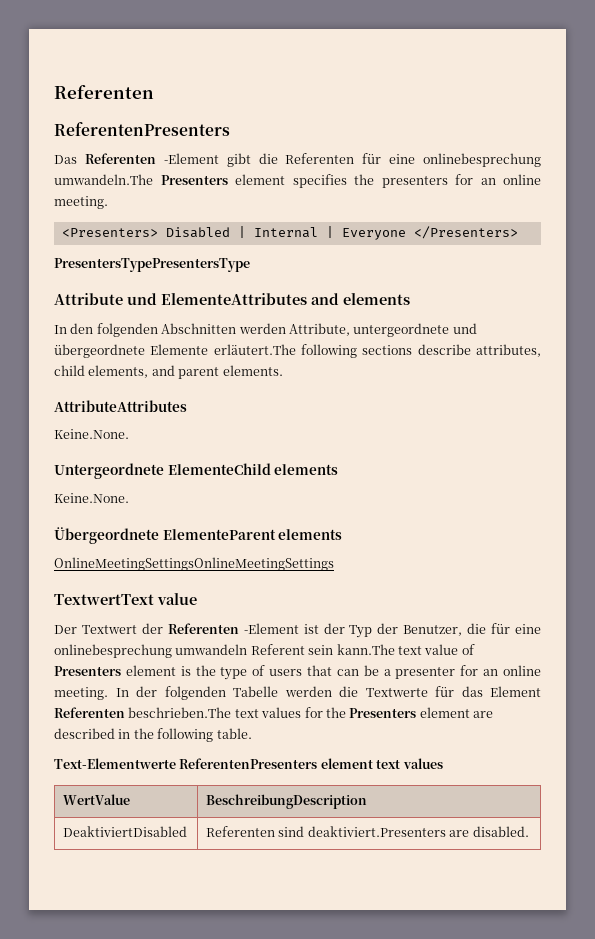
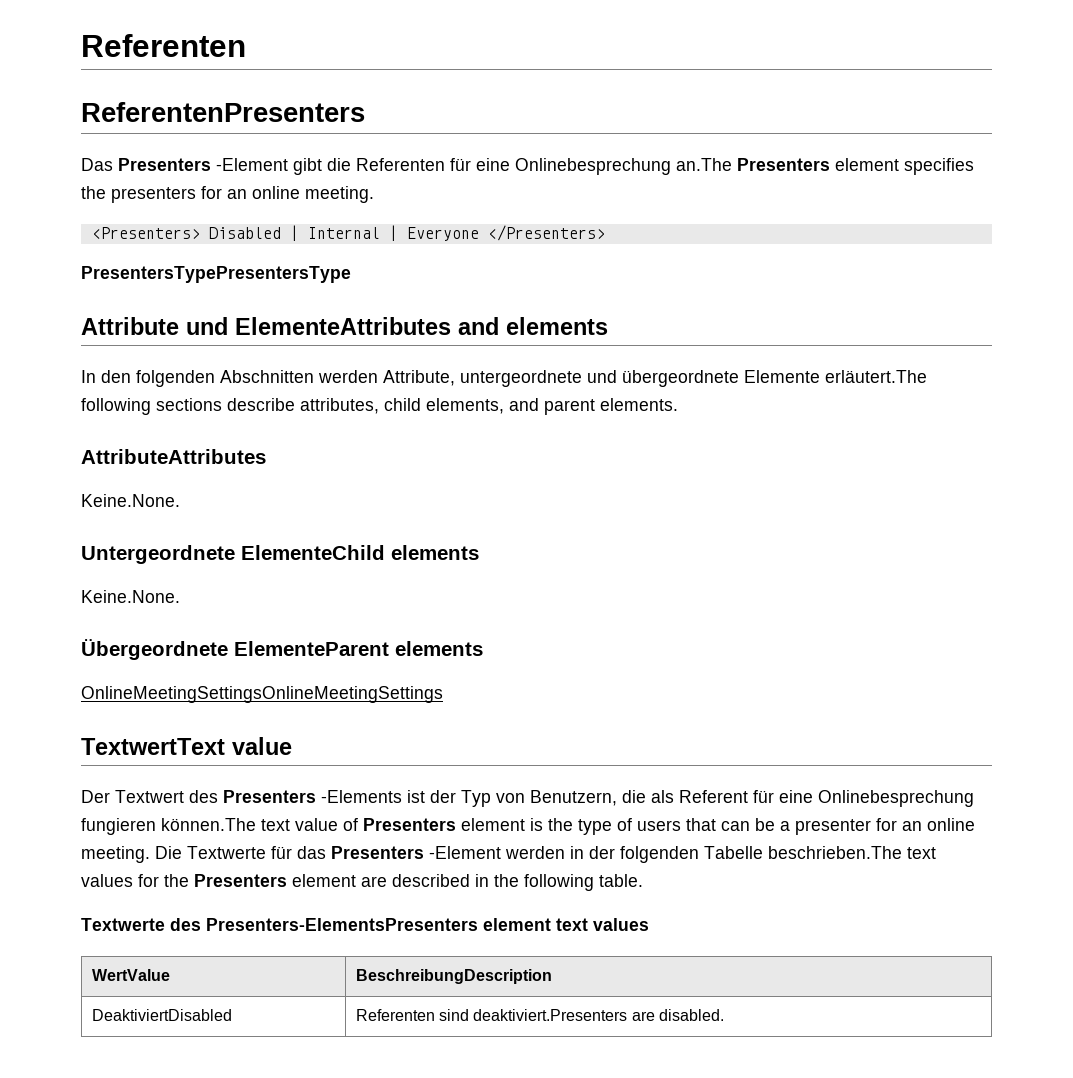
- Das Referenten -Element gibt die Referenten für eine onlinebesprechung umwandeln.The Presenters element specifies the presenters for an online meeting.
+ Das Presenters -Element gibt die Referenten für eine Onlinebesprechung an.The Presenters element specifies the presenters for an online meeting.
- Der Textwert der Referenten -Element ist der Typ der Benutzer, die für eine onlinebesprechung umwandeln Referent sein kann.The text value of Presenters element is the type of users that can be a presenter for an online meeting.
+ Der Textwert des Presenters -Elements ist der Typ von Benutzern, die als Referent für eine Onlinebesprechung fungieren können.The text value of Presenters element is the type of users that can be a presenter for an online meeting.
- In der folgenden Tabelle werden die Textwerte für das Element Referenten beschrieben.The text values for the Presenters element are described in the following table.
+ Die Textwerte für das Presenters -Element werden in der folgenden Tabelle beschrieben.The text values for the Presenters element are described in the following table.
- Text-Elementwerte ReferentenPresenters element text values
+ Textwerte des Presenters-ElementsPresenters element text values

